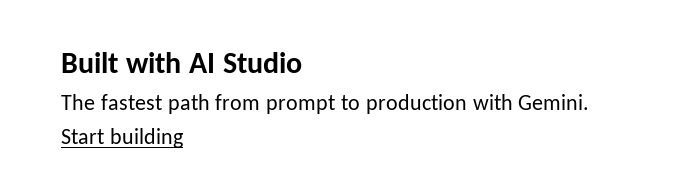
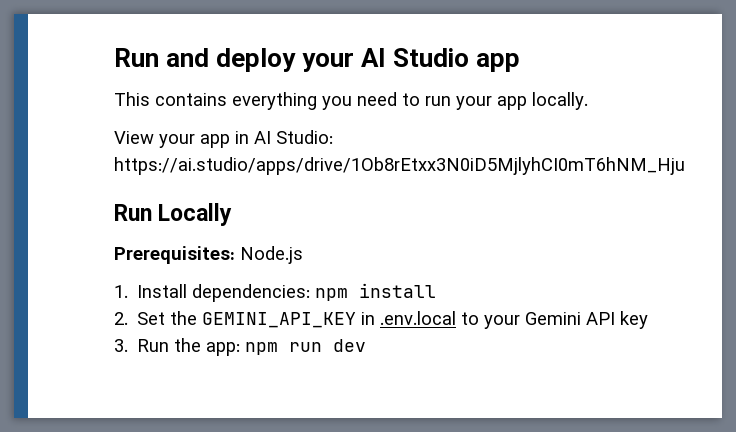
- Built with AI Studio
- The fastest path from prompt to production with Gemini.
- Start building
+ Run and deploy your AI Studio app
+ This contains everything you need to run your app locally.
+ View your app in AI Studio: https://ai.studio/apps/drive/1Ob8rEtxx3N0iD5MjlyhCI0mT6hNM_Hju
+ Run Locally
+ Prerequisites: Node.js
+ 1. Install dependencies: npm install
+ 2. Set the GEMINI_API_KEY in .env.local to your Gemini API key
+ 3. Run the app: npm run dev

